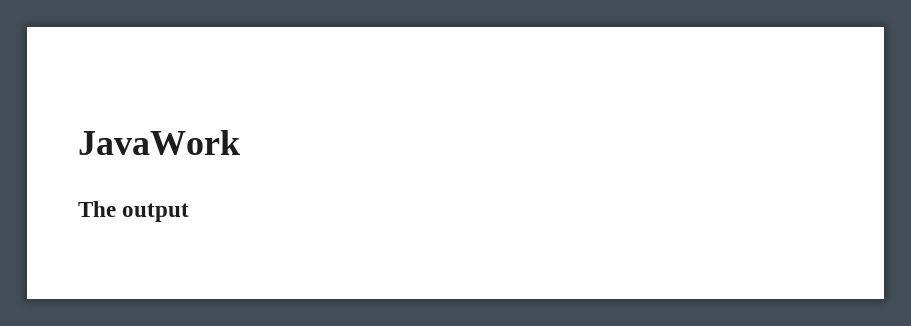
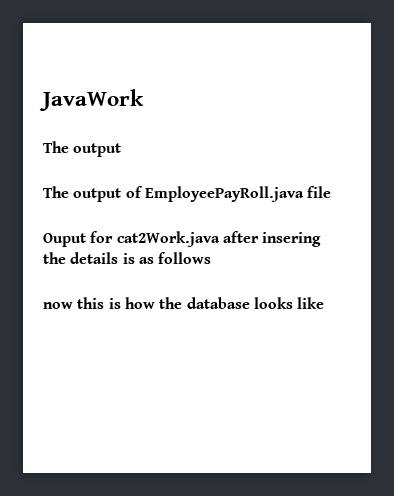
+ The output of EmployeePayRoll.java file
+ Ouput for cat2Work.java after insering the details is as follows
+ now this is how the database looks like

